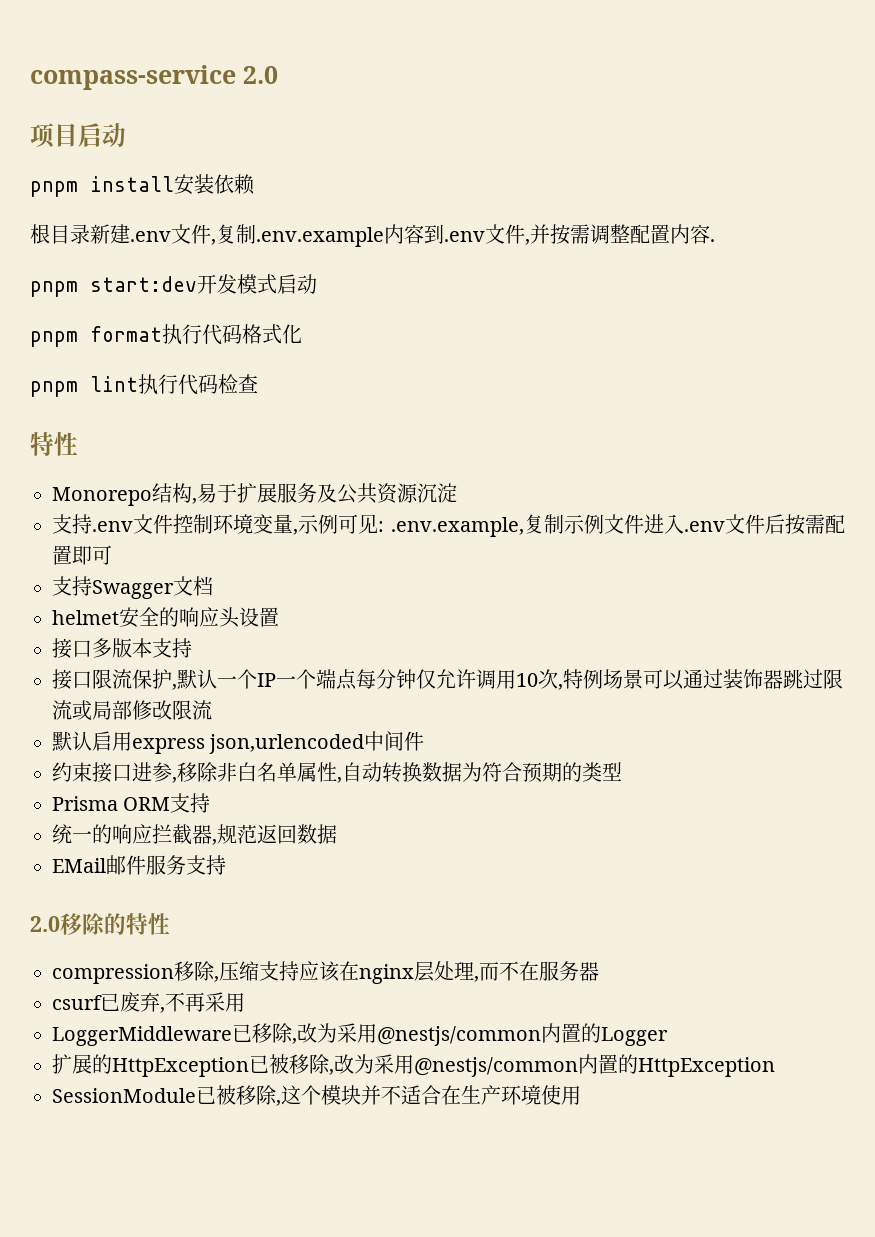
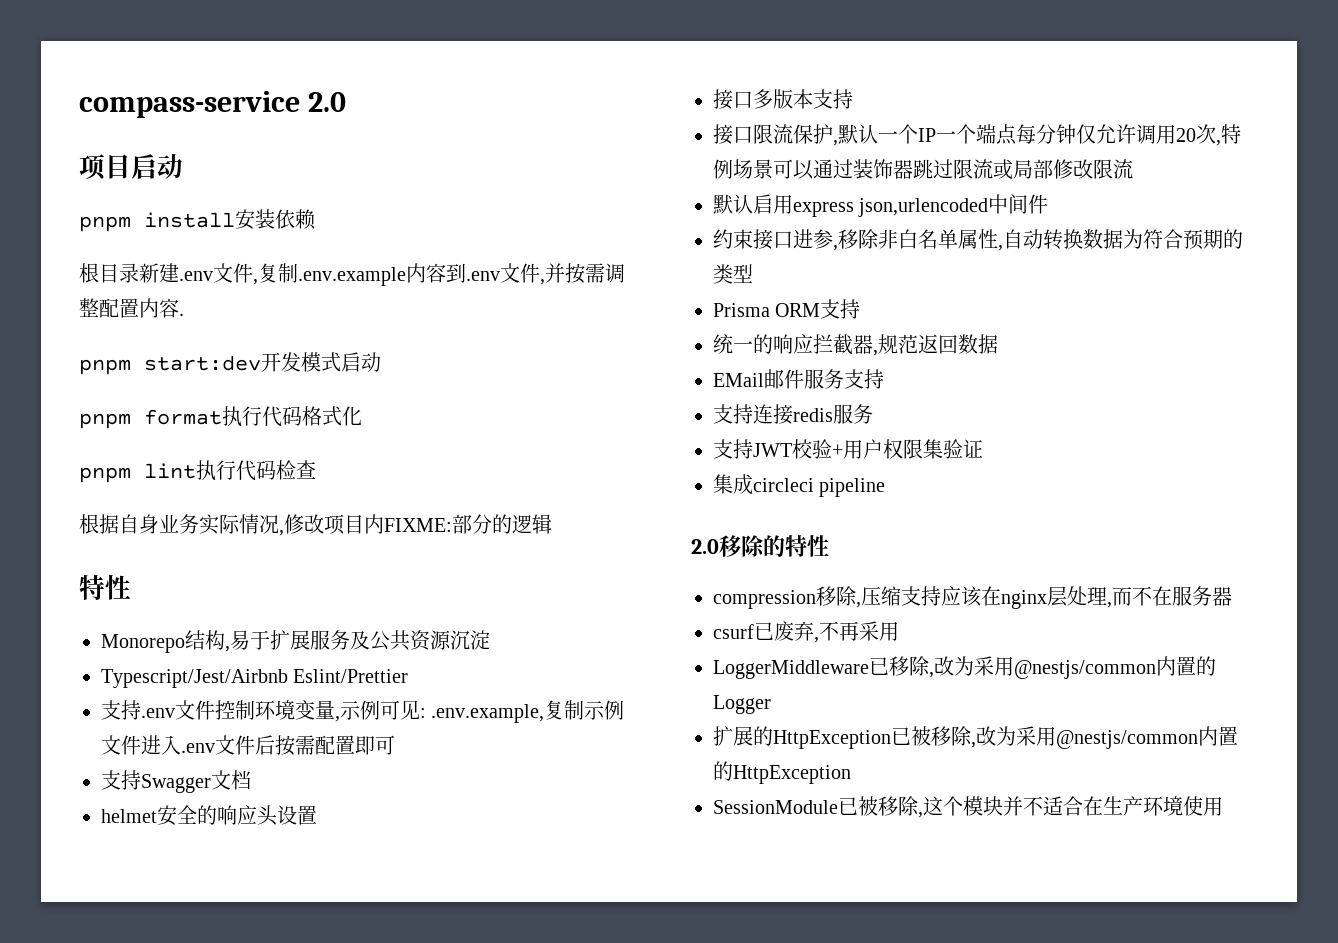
+ 根据自身业务实际情况,修改项目内FIXME:部分的逻辑
+ Typescript/Jest/Airbnb Eslint/Prettier
- 接口限流保护,默认一个IP一个端点每分钟仅允许调用10次,特例场景可以通过装饰器跳过限流或局部修改限流
+ 接口限流保护,默认一个IP一个端点每分钟仅允许调用20次,特例场景可以通过装饰器跳过限流或局部修改限流
+ 支持连接redis服务
+ 支持JWT校验+用户权限集验证
+ 集成circleci pipeline

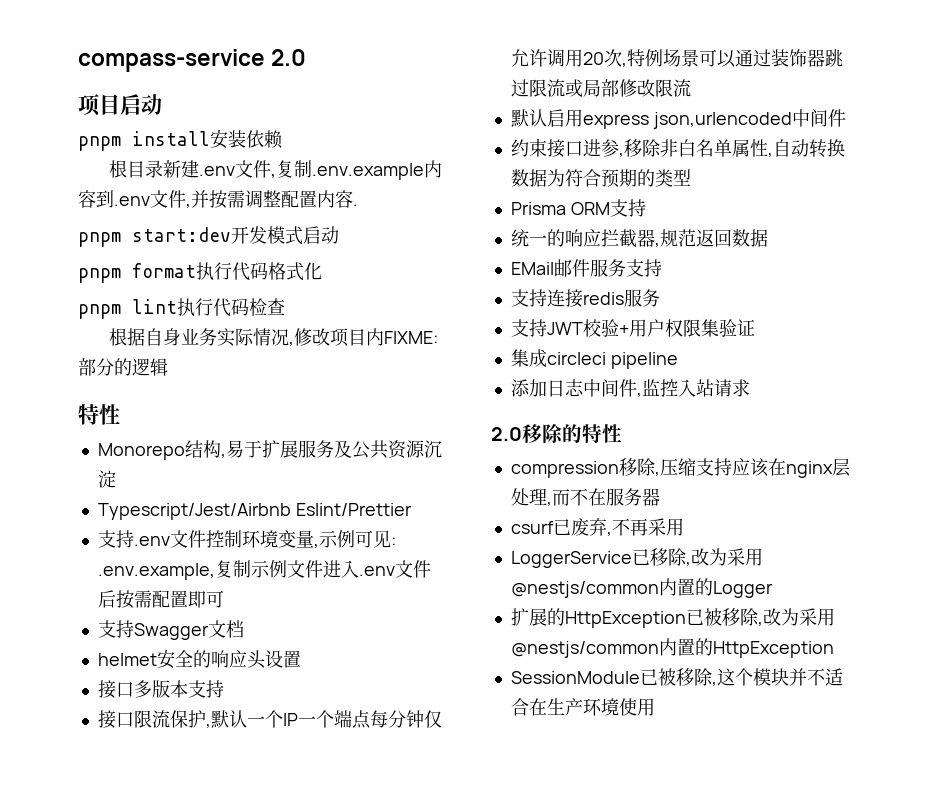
+ 添加日志中间件,监控入站请求
- LoggerMiddleware已移除,改为采用@nestjs/common内置的Logger
+ LoggerService已移除,改为采用@nestjs/common内置的Logger

